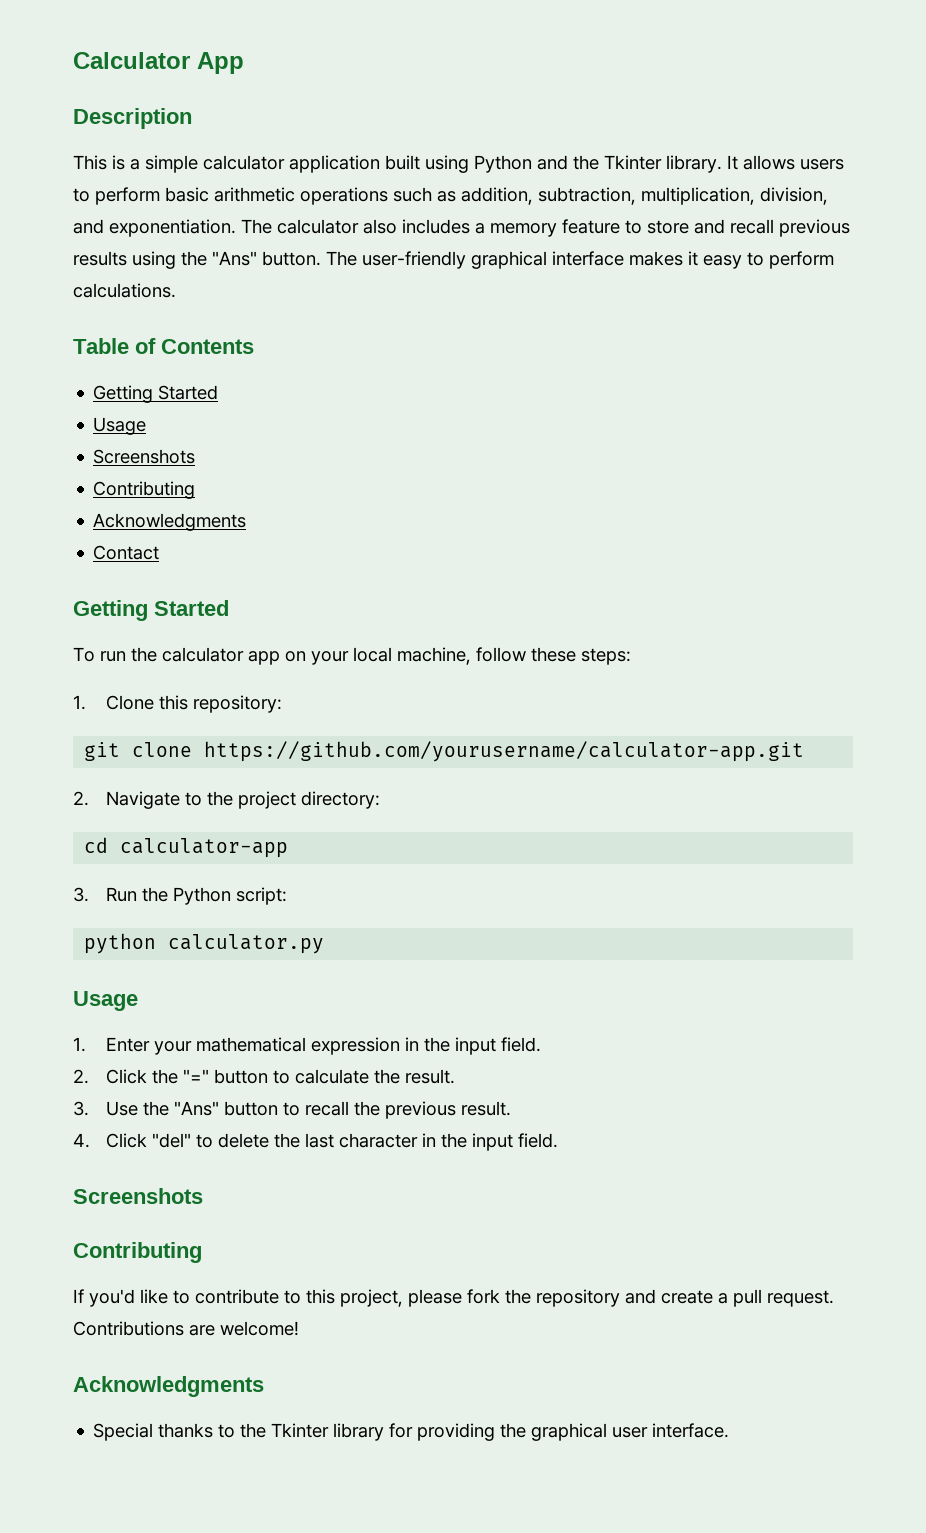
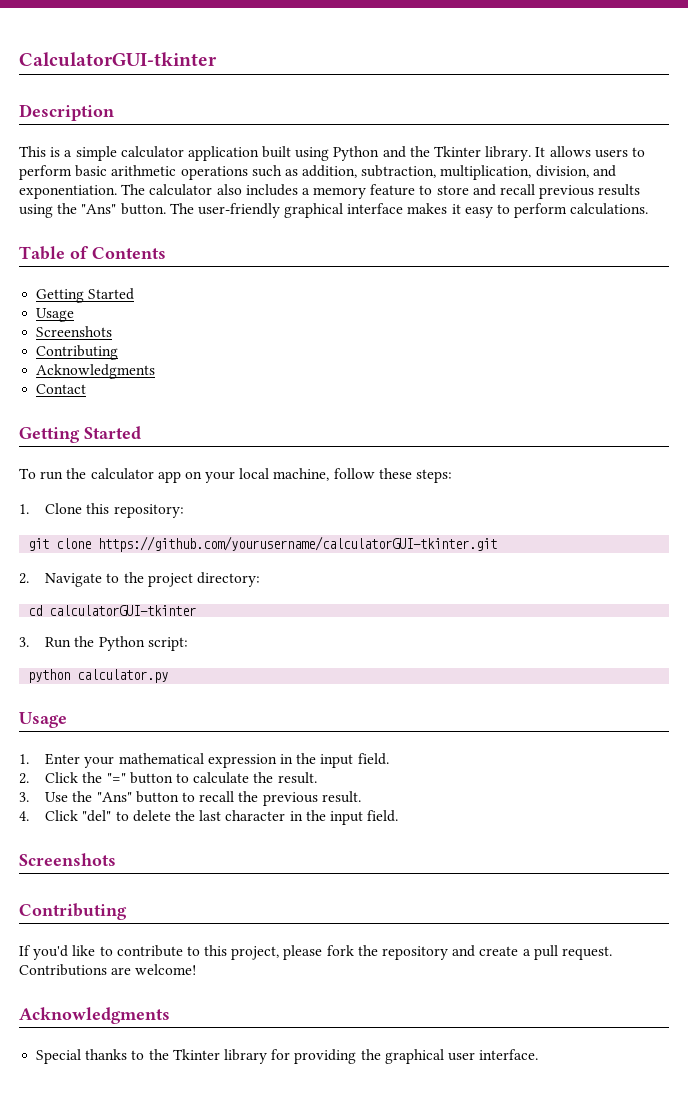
- Calculator App
+ CalculatorGUI-tkinter
- git clone https://github.com/yourusername/calculator-app.git
+ git clone https://github.com/yourusername/calculatorGUI-tkinter.git
- cd calculator-app
+ cd calculatorGUI-tkinter

